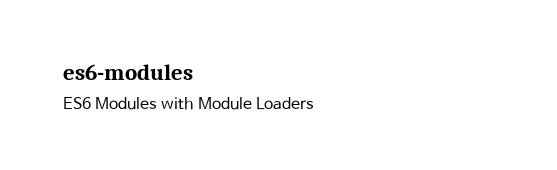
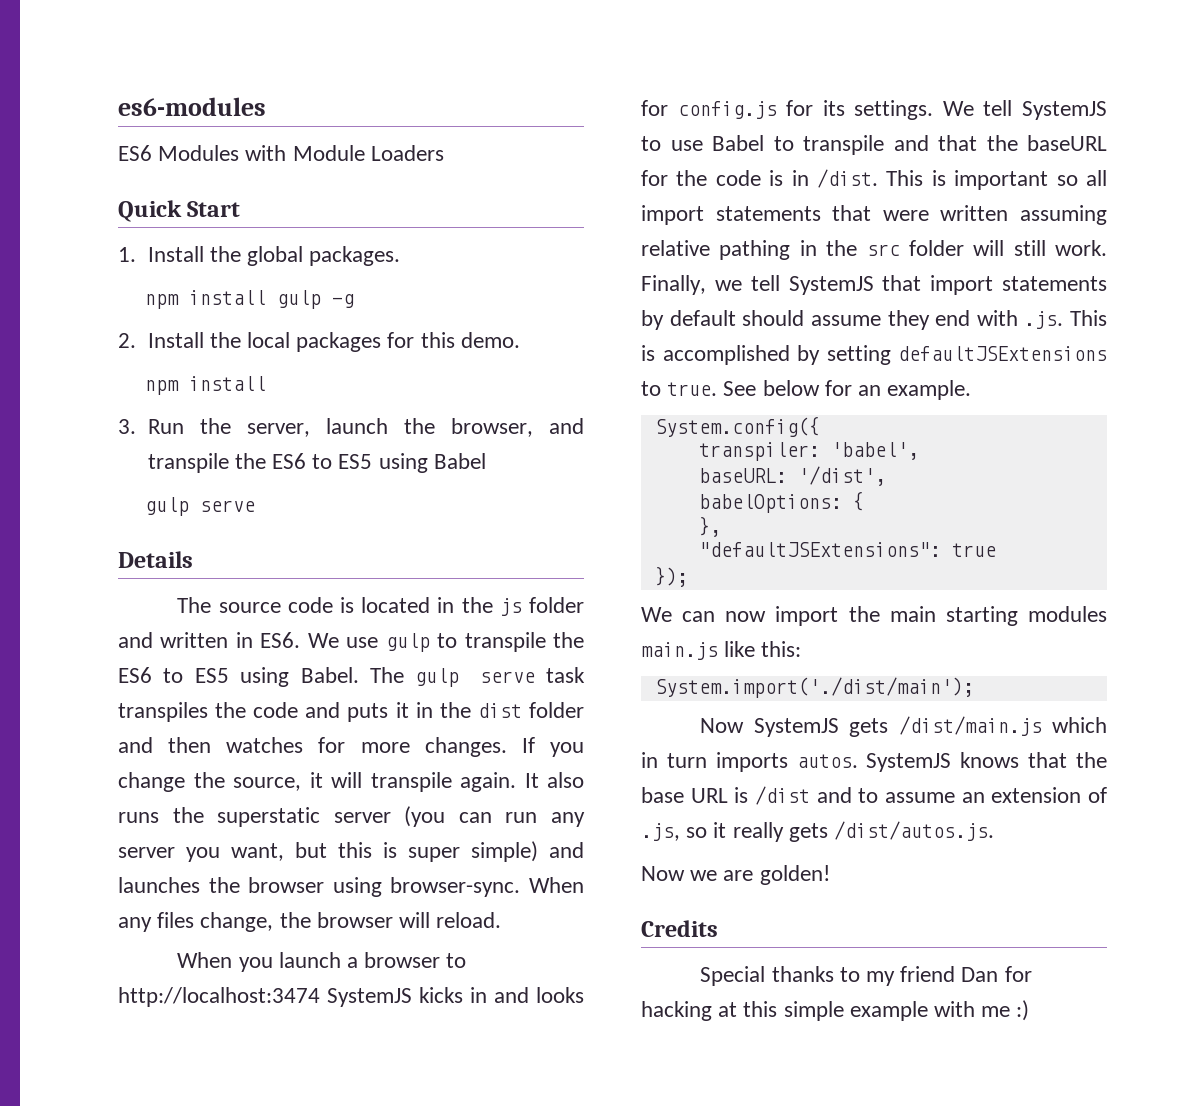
+ Quick Start
+ 1. Install the global packages.
+ npm install gulp -g
+ 2. Install the local packages for this demo.
+ npm install
+ 3. Run the server, launch the browser, and transpile the ES6 to ES5 using Babel
+ gulp serve
+ Details
+ The source code is located in the js folder and written in ES6. We use gulp to transpile the ES6 to ES5 using Babel. The gulp serve task transpiles the code and puts it in the dist folder and then watches for more changes. If you change the source, it will transpile again. It also runs the superstatic server (you can run any server you want, but this is super simple) and launches the browser using browser-sync. When any files change, the browser will reload.
+ When you launch a browser to http://localhost:3474 SystemJS kicks in and looks for config.js for its settings. We tell SystemJS to use Babel to transpile and that the baseURL for the code is in /dist. This is important so all import statements that were written assuming relative pathing in the src folder will still work. Finally, we tell SystemJS that import statements by default should assume they end with .js. This is accomplished by setting defaultJSExtensions to true. See below for an example.
+ System.config({
+ transpiler: 'babel',
+ baseURL: '/dist',
+ babelOptions: {
+ },
+ "defaultJSExtensions": true
+ });
+ We can now import the main starting modules main.js like this:
+ System.import('./dist/main');
+ Now SystemJS gets /dist/main.js which in turn imports autos. SystemJS knows that the base URL is /dist and to assume an extension of .js, so it really gets /dist/autos.js.
+ Now we are golden!
+ Credits
+ Special thanks to my friend Dan for hacking at this simple example with me :)

